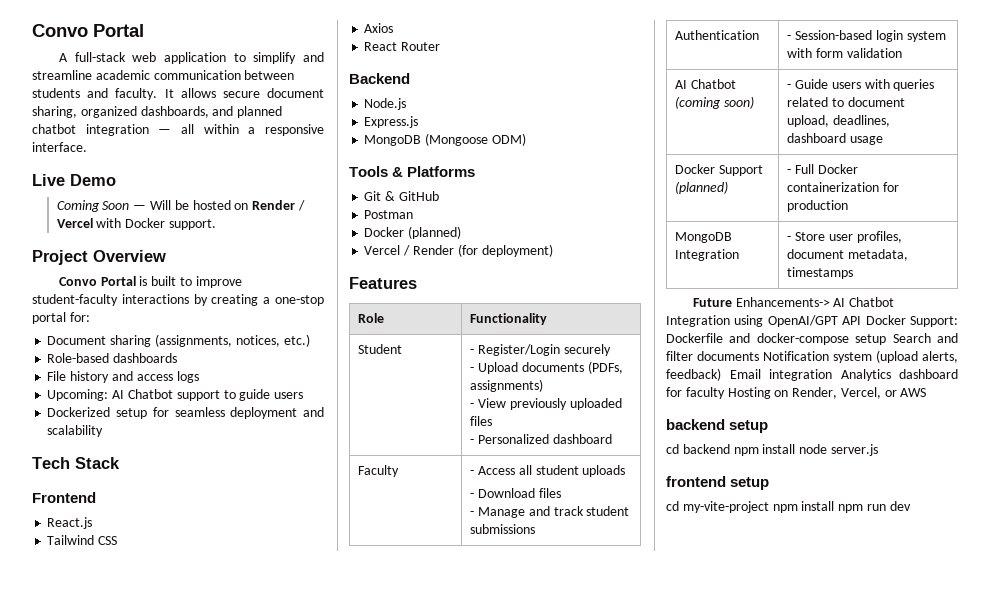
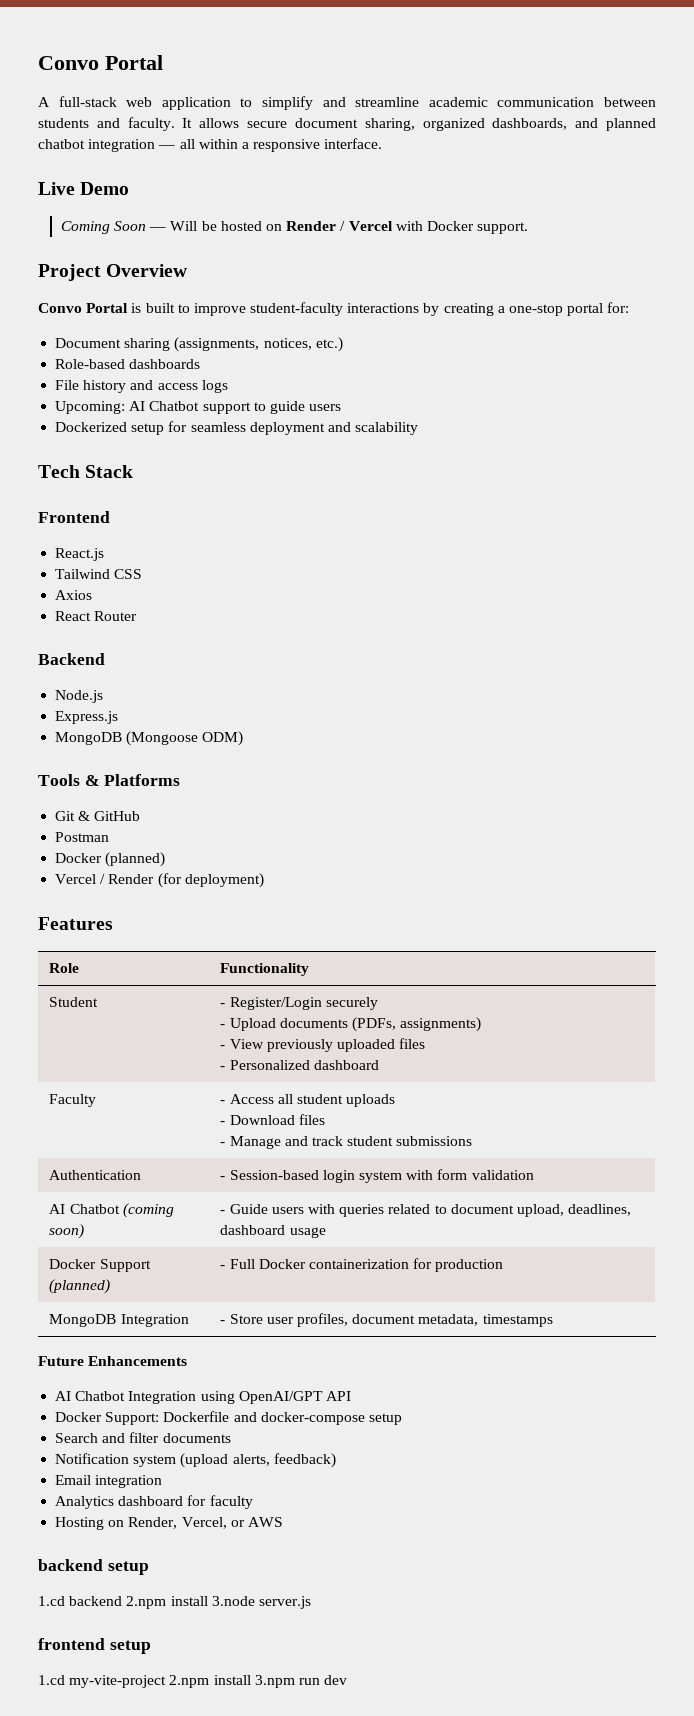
- Future Enhancements-> AI Chatbot Integration using OpenAI/GPT API Docker Support: Dockerfile and docker-compose setup Search and filter documents Notification system (upload alerts, feedback) Email integration Analytics dashboard for faculty Hosting on Render, Vercel, or AWS
+ Future Enhancements
+ AI Chatbot Integration using OpenAI/GPT API
+ Docker Support: Dockerfile and docker-compose setup
+ Search and filter documents
+ Notification system (upload alerts, feedback)
+ Email integration
+ Analytics dashboard for faculty
+ Hosting on Render, Vercel, or AWS
- cd backend npm install node server.js
+ 1.cd backend 2.npm install 3.node server.js
  frontend setup
- cd my-vite-project npm install npm run dev
+ 1.cd my-vite-project 2.npm install 3.npm run dev

